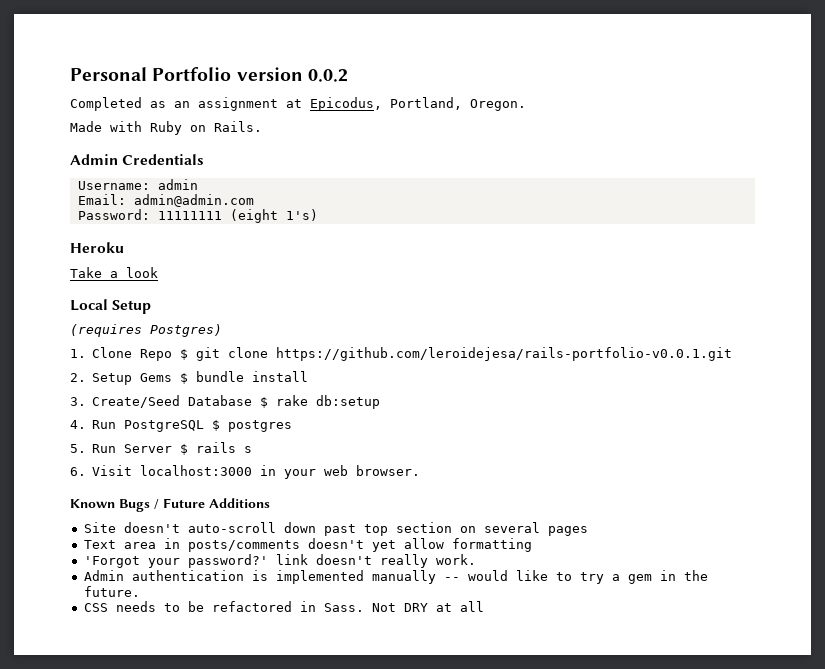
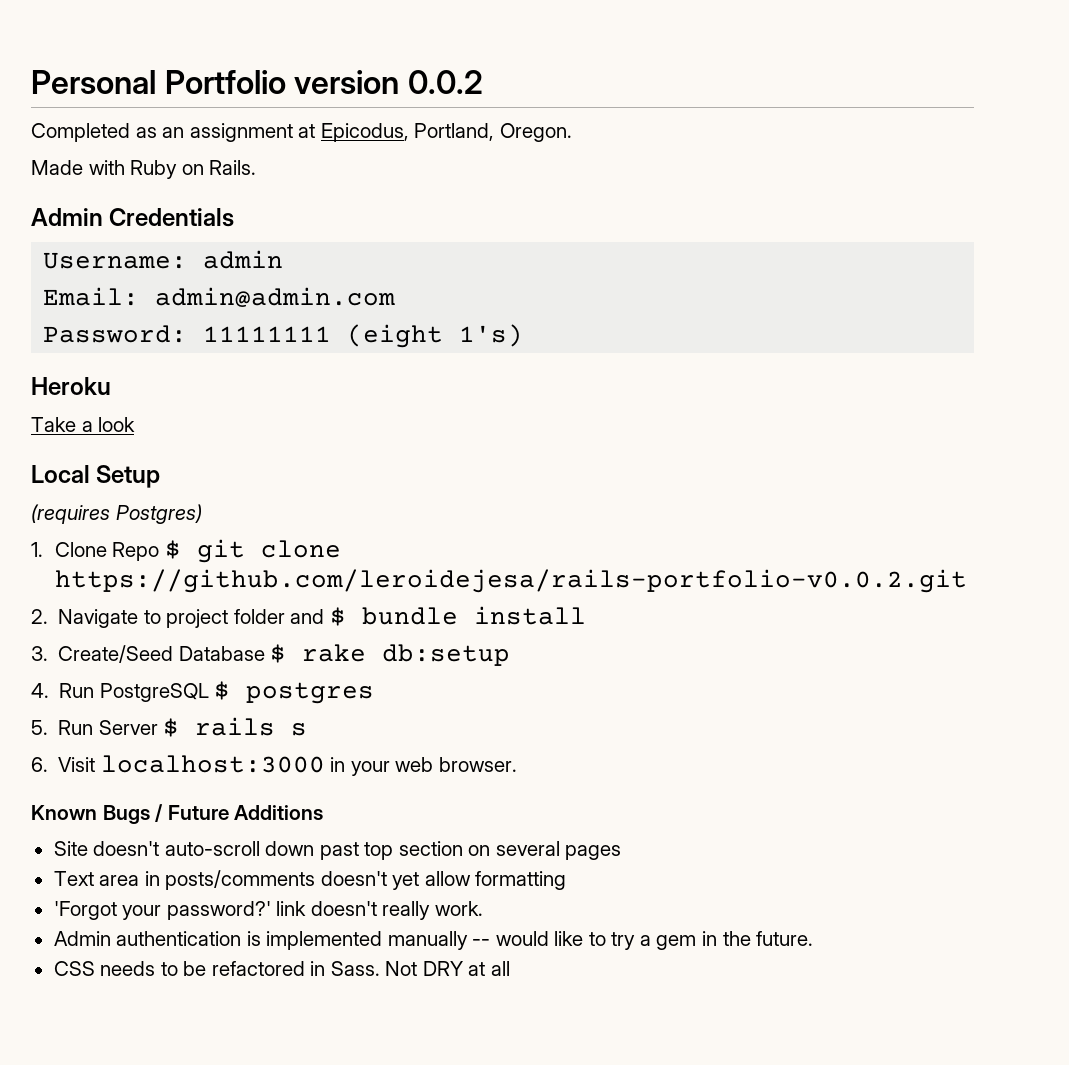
- 1. Clone Repo $ git clone https://github.com/leroidejesa/rails-portfolio-v0.0.1.git
+ 1. Clone Repo $ git clone https://github.com/leroidejesa/rails-portfolio-v0.0.2.git
- 2. Setup Gems $ bundle install
+ 2. Navigate to project folder and $ bundle install

